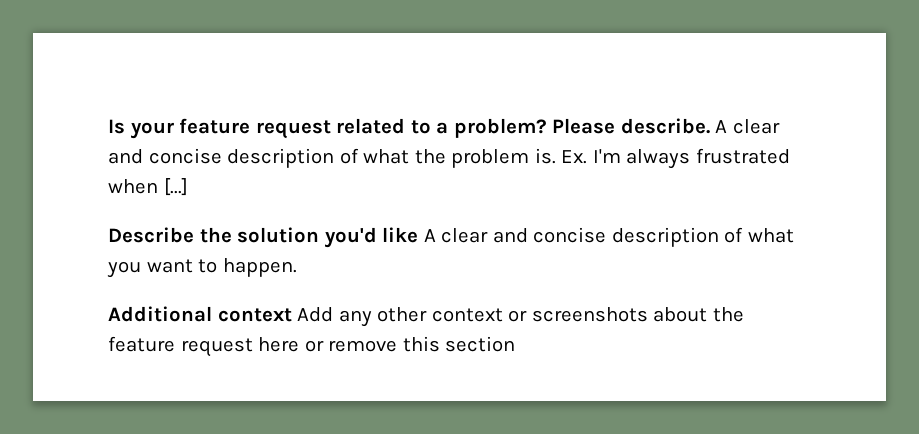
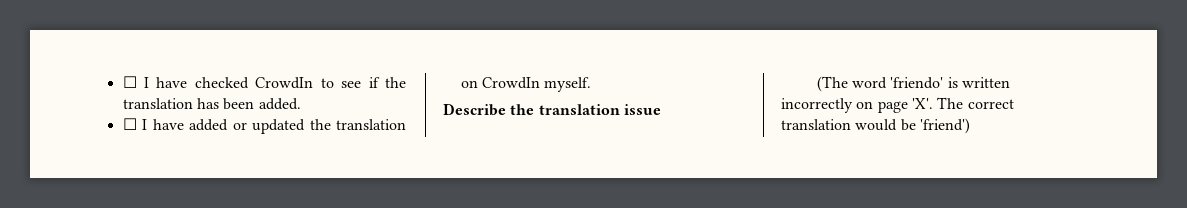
- Is your feature request related to a problem? Please describe. A clear and concise description of what the problem is. Ex. I'm always frustrated when [...]
- Describe the solution you'd like A clear and concise description of what you want to happen.
- Additional context Add any other context or screenshots about the feature request here or remove this section
+ ☐ I have checked CrowdIn to see if the translation has been added.
+ ☐ I have added or updated the translation on CrowdIn myself.
+ Describe the translation issue
+ (The word 'friendo' is written incorrectly on page 'X'. The correct translation would be 'friend')

